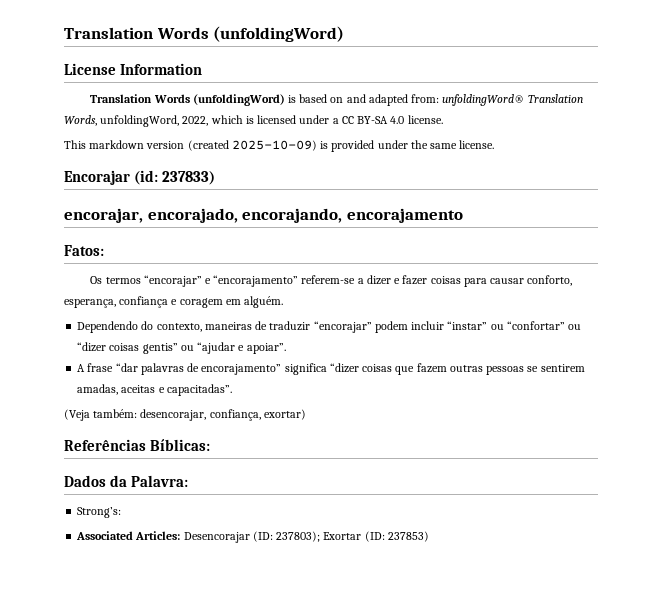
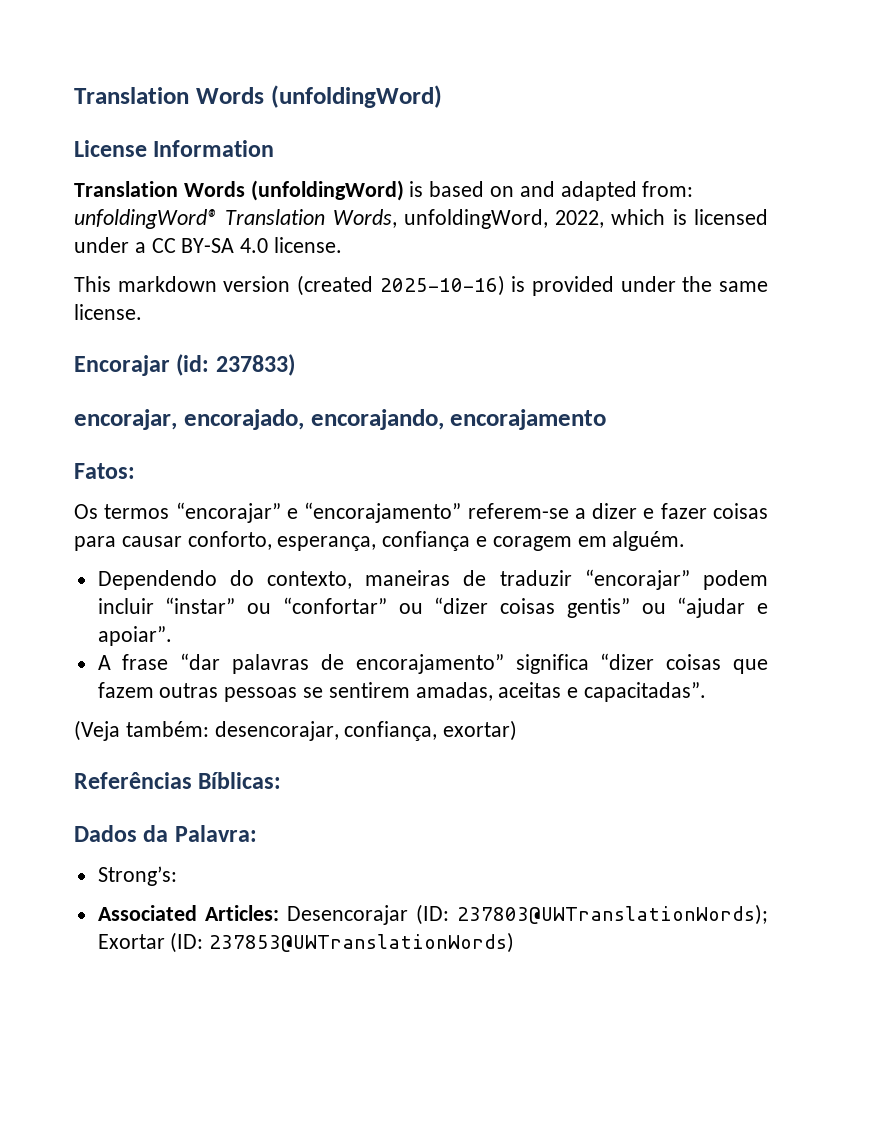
- This markdown version (created 2025-10-09) is provided under the same license.
+ This markdown version (created 2025-10-16) is provided under the same license.
- Associated Articles: Desencorajar (ID: 237803); Exortar (ID: 237853)
+ Associated Articles: Desencorajar (ID: 237803@UWTranslationWords); Exortar (ID: 237853@UWTranslationWords)

